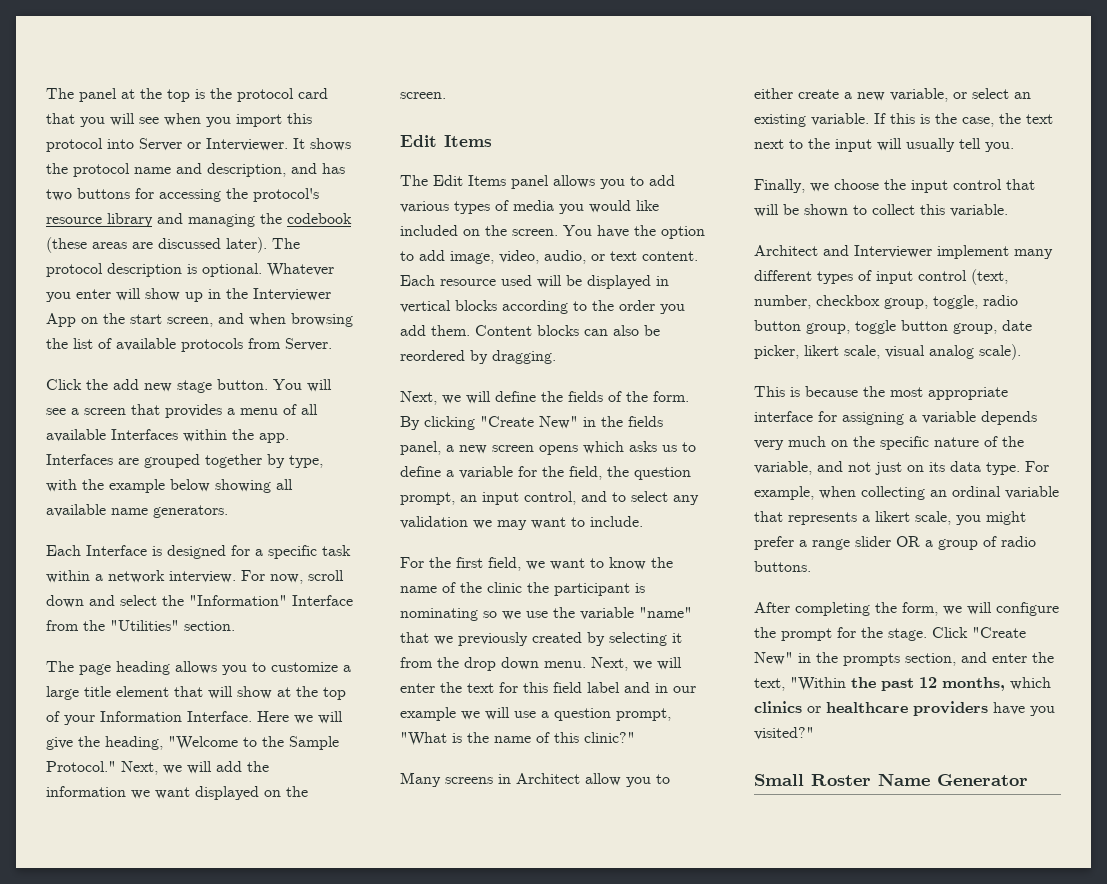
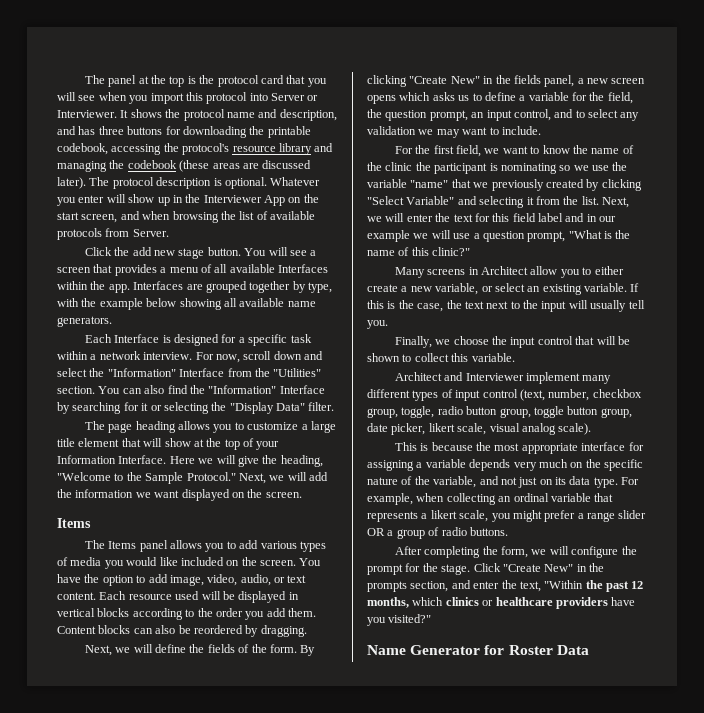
- It shows the protocol name and description, and has two buttons for accessing the protocol's resource library and managing the codebook (these areas are discussed later).
+ It shows the protocol name and description, and has three buttons for downloading the printable codebook, accessing the protocol's resource library and managing the codebook (these areas are discussed later).
+ You can also find the "Information" Interface by searching for it or selecting the "Display Data" filter.
  Next, we will add the information we want displayed on the screen.
- Edit Items
+ Items
- The Edit Items panel allows you to add various types of media you would like included on the screen.
+ The Items panel allows you to add various types of media you would like included on the screen.
- For the first field, we want to know the name of the clinic the participant is nominating so we use the variable "name" that we previously created by selecting it from the drop down menu.
+ For the first field, we want to know the name of the clinic the participant is nominating so we use the variable "name" that we previously created by clicking "Select Variable" and selecting it from the list.
- Small Roster Name Generator
+ Name Generator for Roster Data

